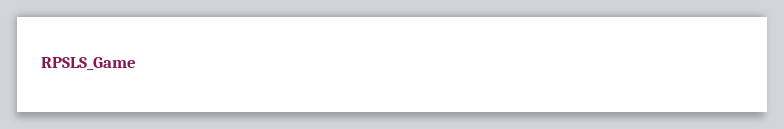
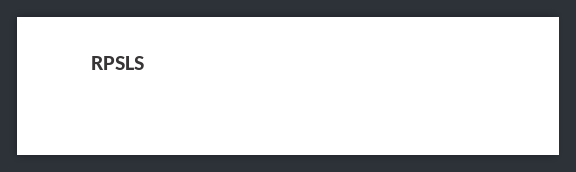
- RPSLS_Game
+ RPSLS

